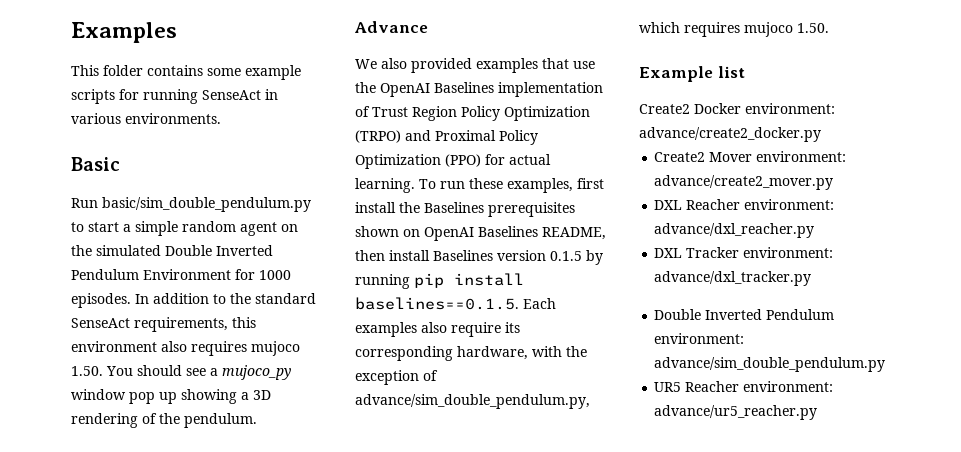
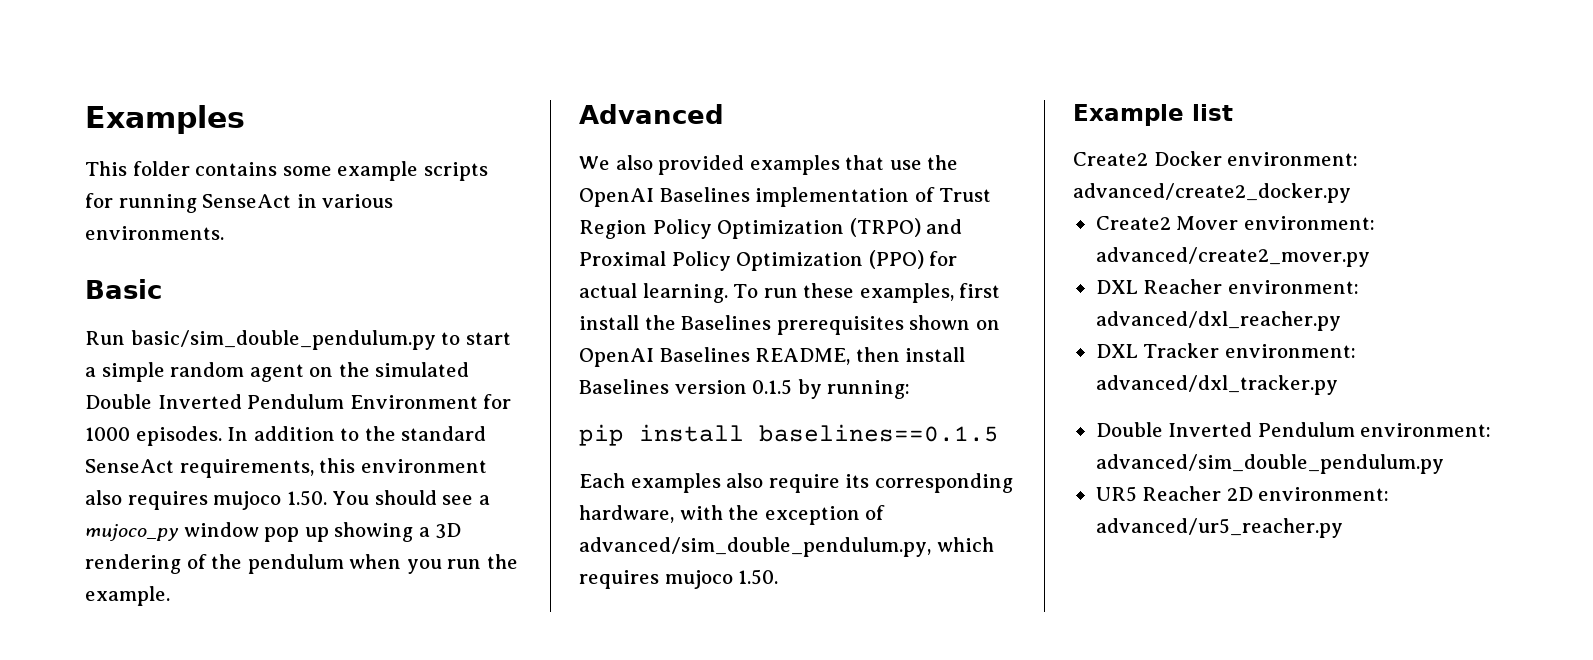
- In addition to the standard SenseAct requirements, this environment also requires mujoco 1.50. You should see a mujoco_py window pop up showing a 3D rendering of the pendulum.
- Advance
+ In addition to the standard SenseAct requirements, this environment also requires mujoco 1.50. You should see a mujoco_py window pop up showing a 3D rendering of the pendulum when you run the example.
+ Advanced
- To run these examples, first install the Baselines prerequisites shown on OpenAI Baselines README, then install Baselines version 0.1.5 by running pip install baselines==0.1.5. Each examples also require its corresponding hardware, with the exception of advance/sim_double_pendulum.py, which requires mujoco 1.50.
+ To run these examples, first install the Baselines prerequisites shown on OpenAI Baselines README, then install Baselines version 0.1.5 by running:
+ pip install baselines==0.1.5
+ Each examples also require its corresponding hardware, with the exception of advanced/sim_double_pendulum.py, which requires mujoco 1.50.
- Create2 Docker environment: advance/create2_docker.py
+ Create2 Docker environment: advanced/create2_docker.py
- Create2 Mover environment: advance/create2_mover.py
+ Create2 Mover environment: advanced/create2_mover.py
- DXL Reacher environment: advance/dxl_reacher.py
+ DXL Reacher environment: advanced/dxl_reacher.py
- DXL Tracker environment: advance/dxl_tracker.py
+ DXL Tracker environment: advanced/dxl_tracker.py
- Double Inverted Pendulum environment: advance/sim_double_pendulum.py
+ Double Inverted Pendulum environment: advanced/sim_double_pendulum.py
- UR5 Reacher environment: advance/ur5_reacher.py
+ UR5 Reacher 2D environment: advanced/ur5_reacher.py

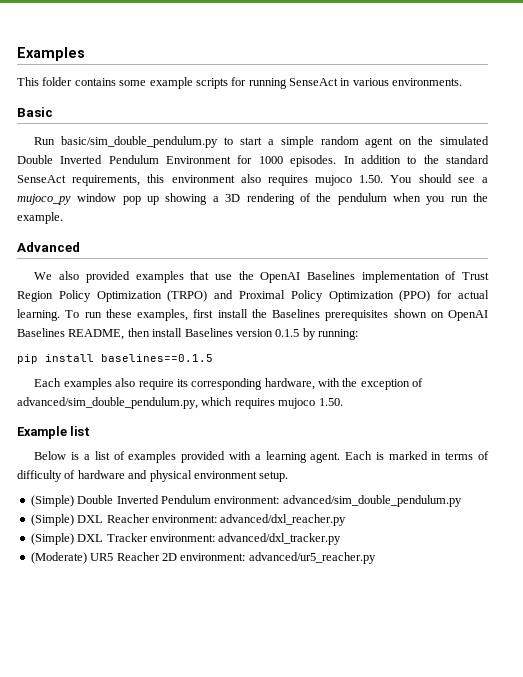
- Create2 Docker environment: advanced/create2_docker.py
- Create2 Mover environment: advanced/create2_mover.py
- DXL Reacher environment: advanced/dxl_reacher.py
- DXL Tracker environment: advanced/dxl_tracker.py
- Double Inverted Pendulum environment: advanced/sim_double_pendulum.py
+ Below is a list of examples provided with a learning agent. Each is marked in terms of difficulty of hardware and physical environment setup.
+ (Simple) Double Inverted Pendulum environment: advanced/sim_double_pendulum.py
- UR5 Reacher 2D environment: advanced/ur5_reacher.py
+ (Simple) DXL Reacher environment: advanced/dxl_reacher.py
+ (Simple) DXL Tracker environment: advanced/dxl_tracker.py
+ (Moderate) UR5 Reacher 2D environment: advanced/ur5_reacher.py

